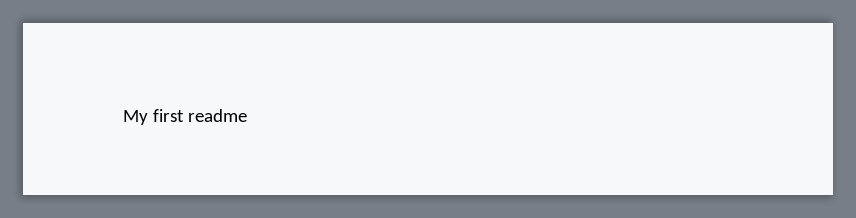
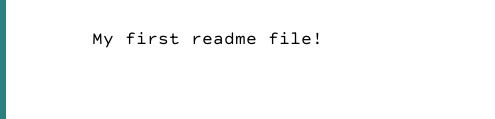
- My first readme
+ My first readme file!

